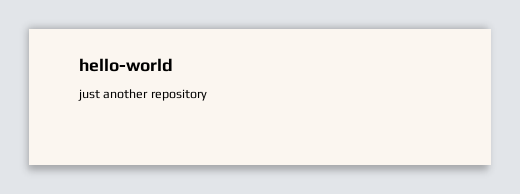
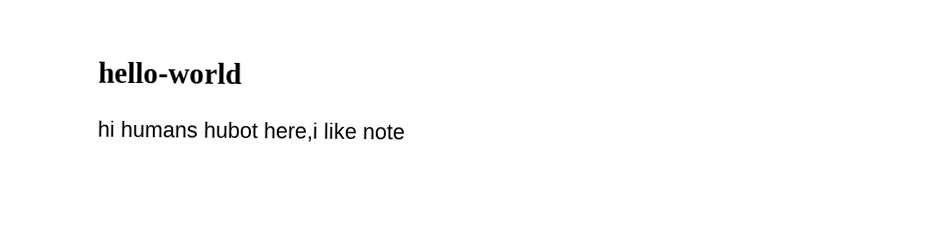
- just another repository
+ hi humans hubot here,i like note

